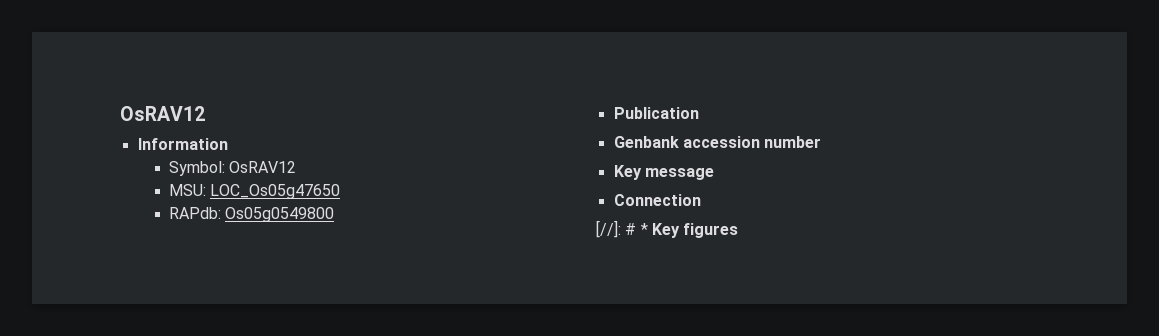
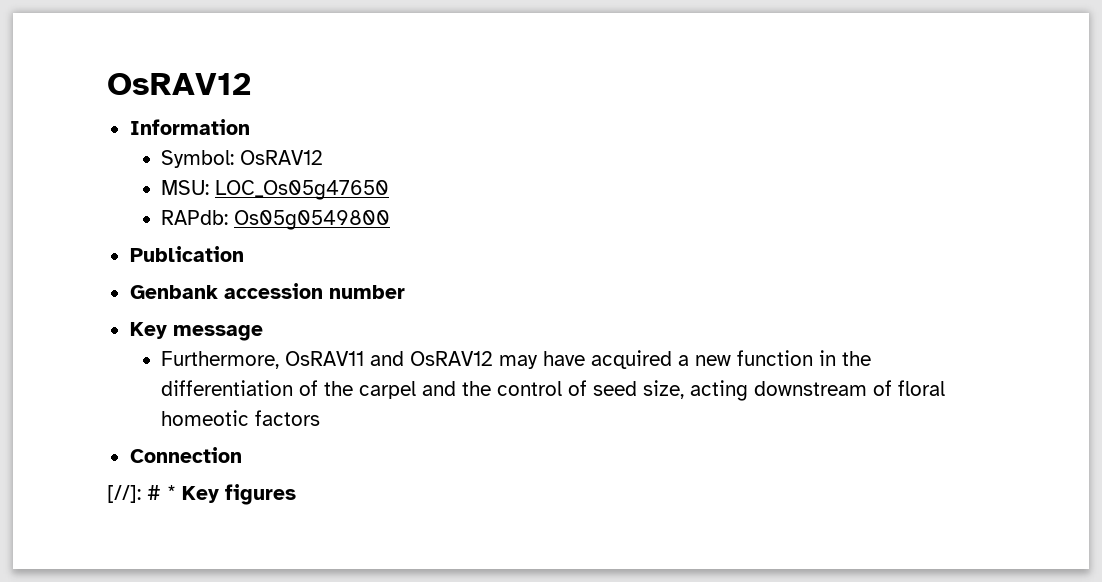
+ Furthermore, OsRAV11 and OsRAV12 may have acquired a new function in the differentiation of the carpel and the control of seed size, acting downstream of floral homeotic factors

